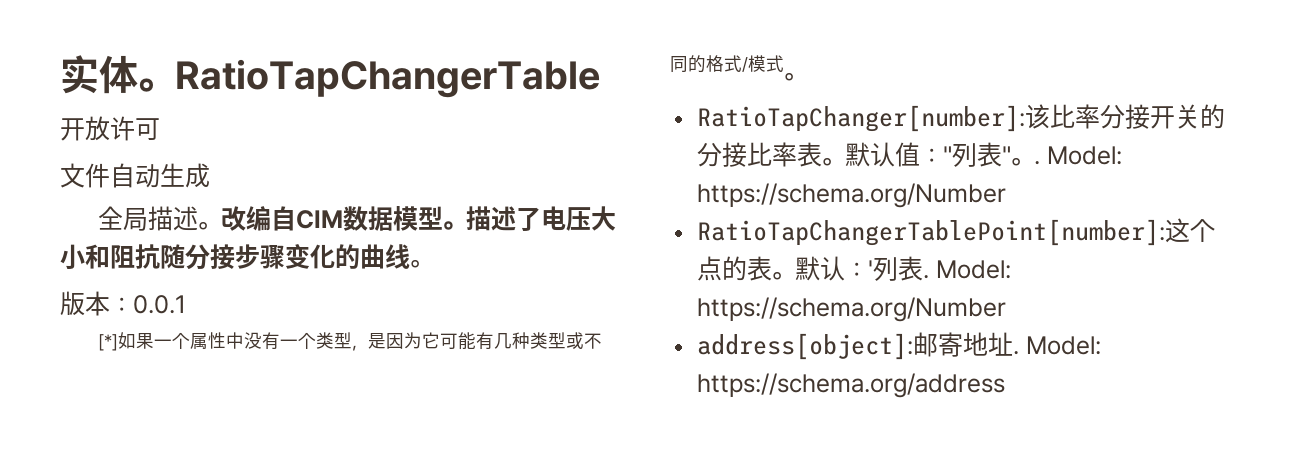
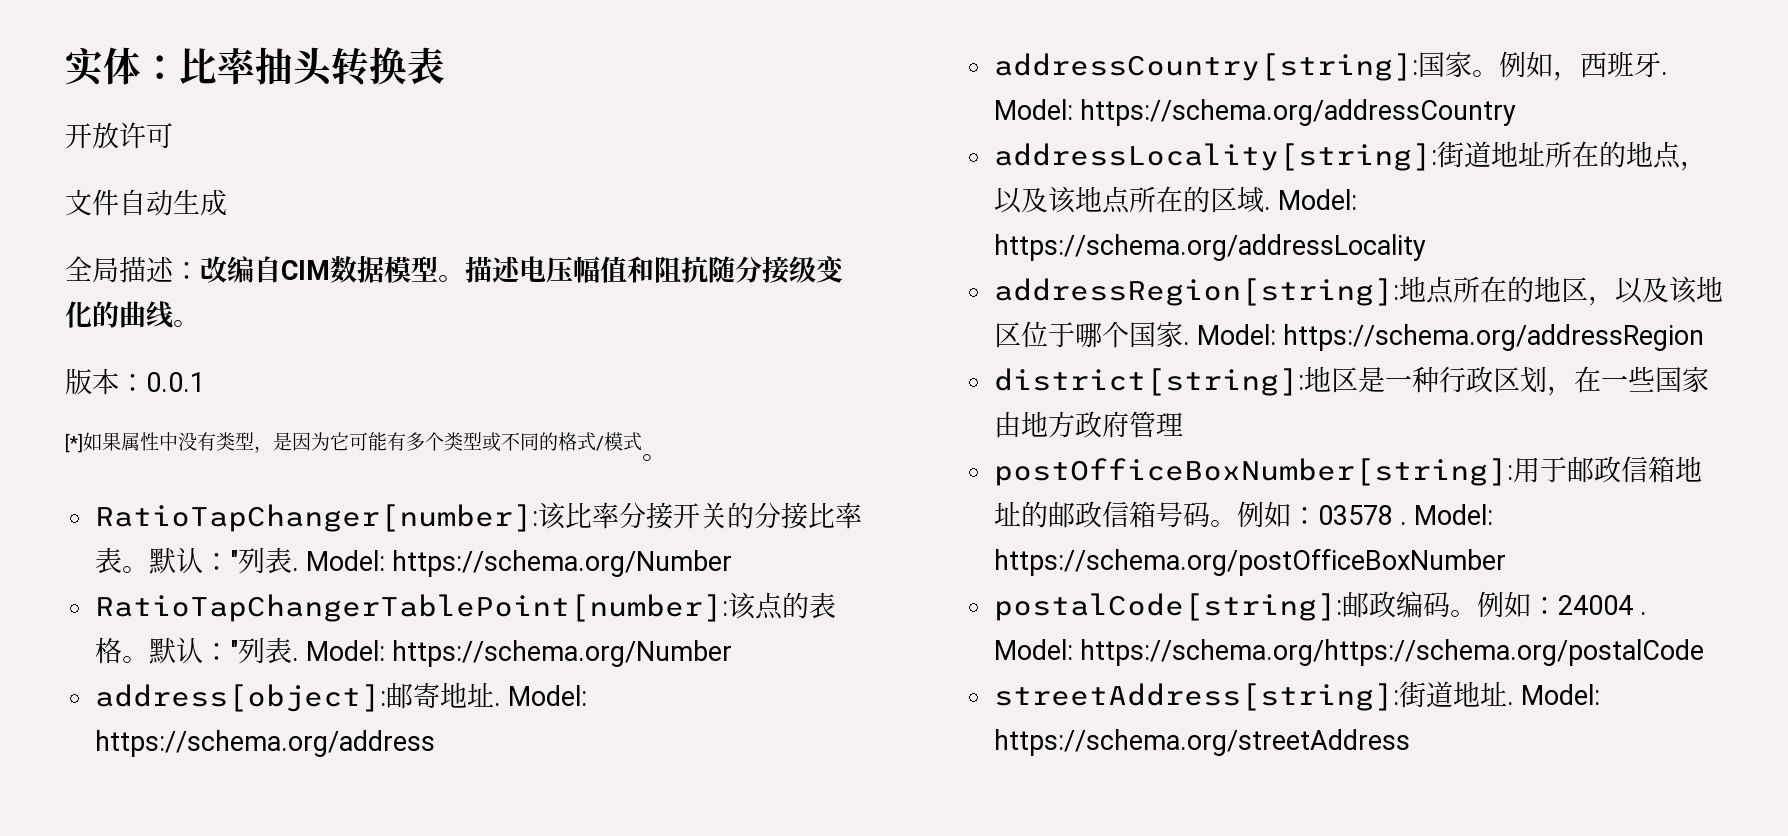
- 实体。RatioTapChangerTable
+ 实体：比率抽头转换表
- 全局描述。改编自CIM数据模型。
+ 全局描述：改编自CIM数据模型。
- 描述了电压大小和阻抗随分接步骤变化的曲线。
+ 描述电压幅值和阻抗随分接级变化的曲线。
- [*]如果一个属性中没有一个类型，是因为它可能有几种类型或不同的格式/模式。
+ [*]如果属性中没有类型，是因为它可能有多个类型或不同的格式/模式。
- RatioTapChanger[number]:该比率分接开关的分接比率表。默认值："列表"。.
+ RatioTapChanger[number]:该比率分接开关的分接比率表。默认："列表.
- RatioTapChangerTablePoint[number]:这个点的表。默认：'列表.
+ RatioTapChangerTablePoint[number]:该点的表格。默认："列表.
+ addressCountry[string]:国家。例如，西班牙. Model: https://schema.org/addressCountry
+ addressLocality[string]:街道地址所在的地点，以及该地点所在的区域. Model: https://schema.org/addressLocality
+ addressRegion[string]:地点所在的地区，以及该地区位于哪个国家. Model: https://schema.org/addressRegion
+ district[string]:地区是一种行政区划，在一些国家由地方政府管理
+ postOfficeBoxNumber[string]:用于邮政信箱地址的邮政信箱号码。例如：03578 . Model: https://schema.org/postOfficeBoxNumber
+ postalCode[string]:邮政编码。例如：24004 . Model: https://schema.org/https://schema.org/postalCode
+ streetAddress[string]:街道地址. Model: https://schema.org/streetAddress

